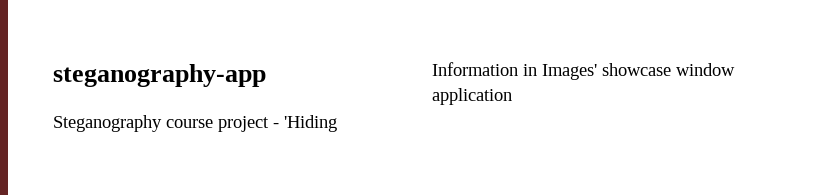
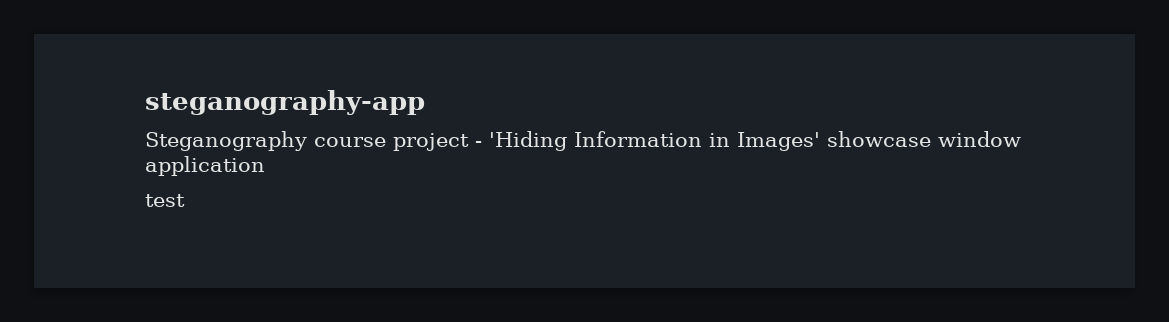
+ test

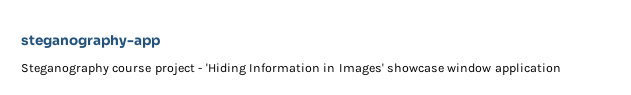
- test

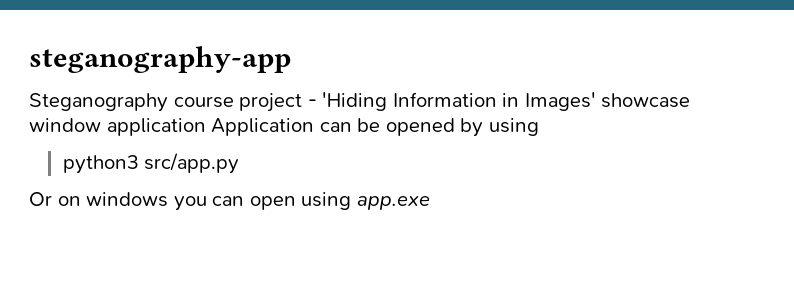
- Steganography course project - 'Hiding Information in Images' showcase window application
+ Steganography course project - 'Hiding Information in Images' showcase window application Application can be opened by using
+ python3 src/app.py
+ Or on windows you can open using app.exe

